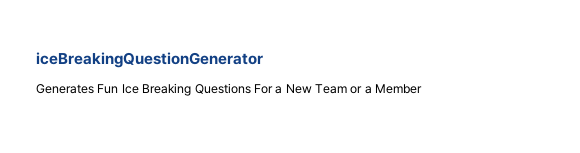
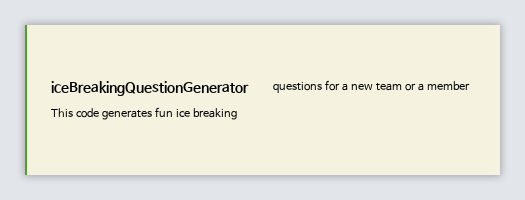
- Generates Fun Ice Breaking Questions For a New Team or a Member
+ This code generates fun ice breaking questions for a new team or a member

